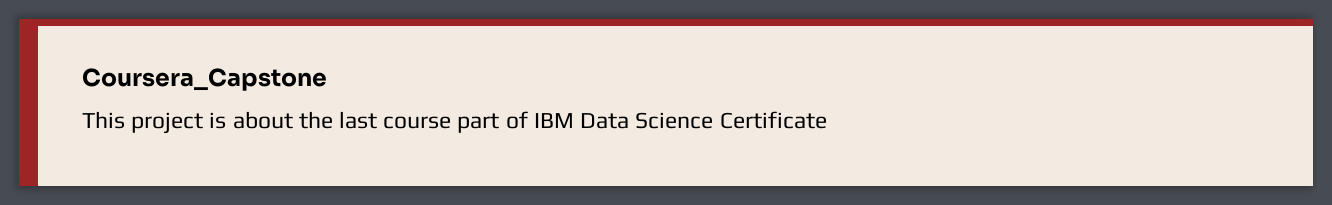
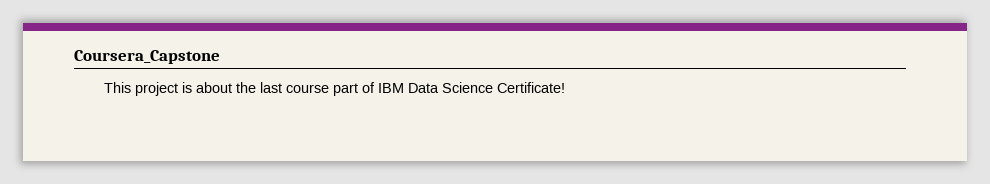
- This project is about the last course part of IBM Data Science Certificate
+ This project is about the last course part of IBM Data Science Certificate!

